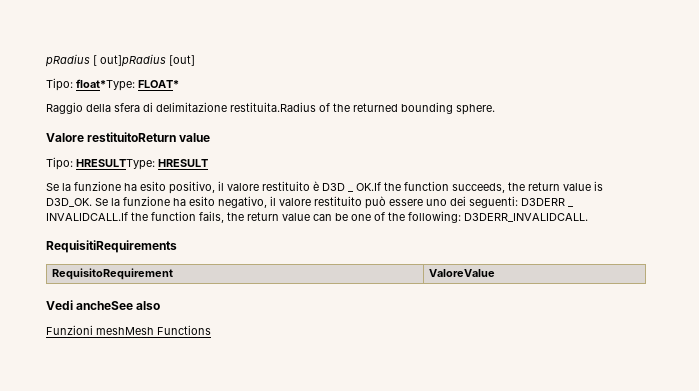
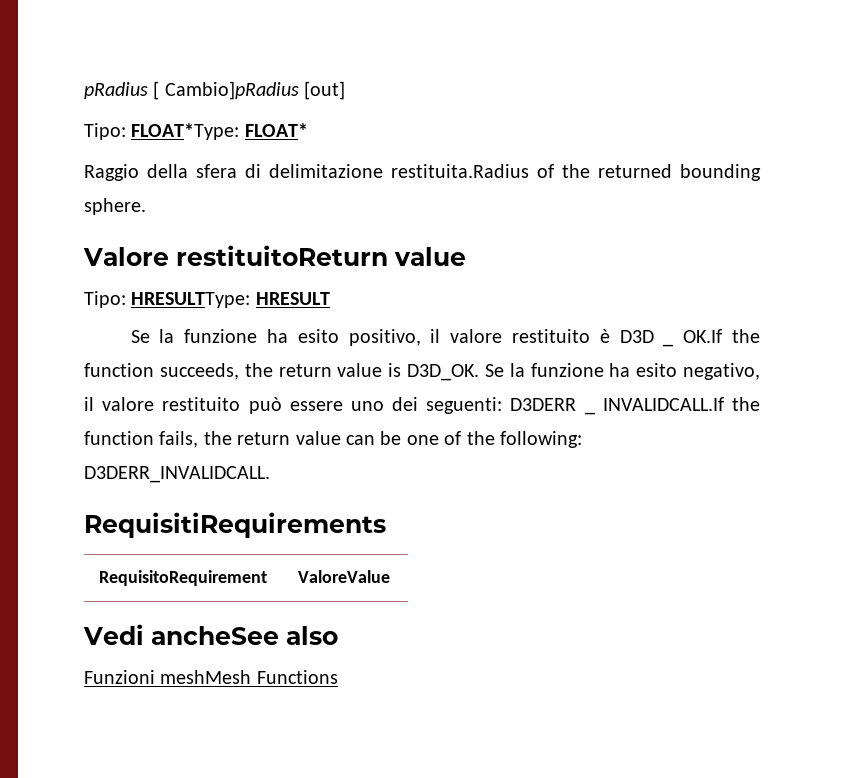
- pRadius [ out]pRadius [out]
+ pRadius [ Cambio]pRadius [out]
- Tipo: float*Type: FLOAT*
+ Tipo: FLOAT*Type: FLOAT*

